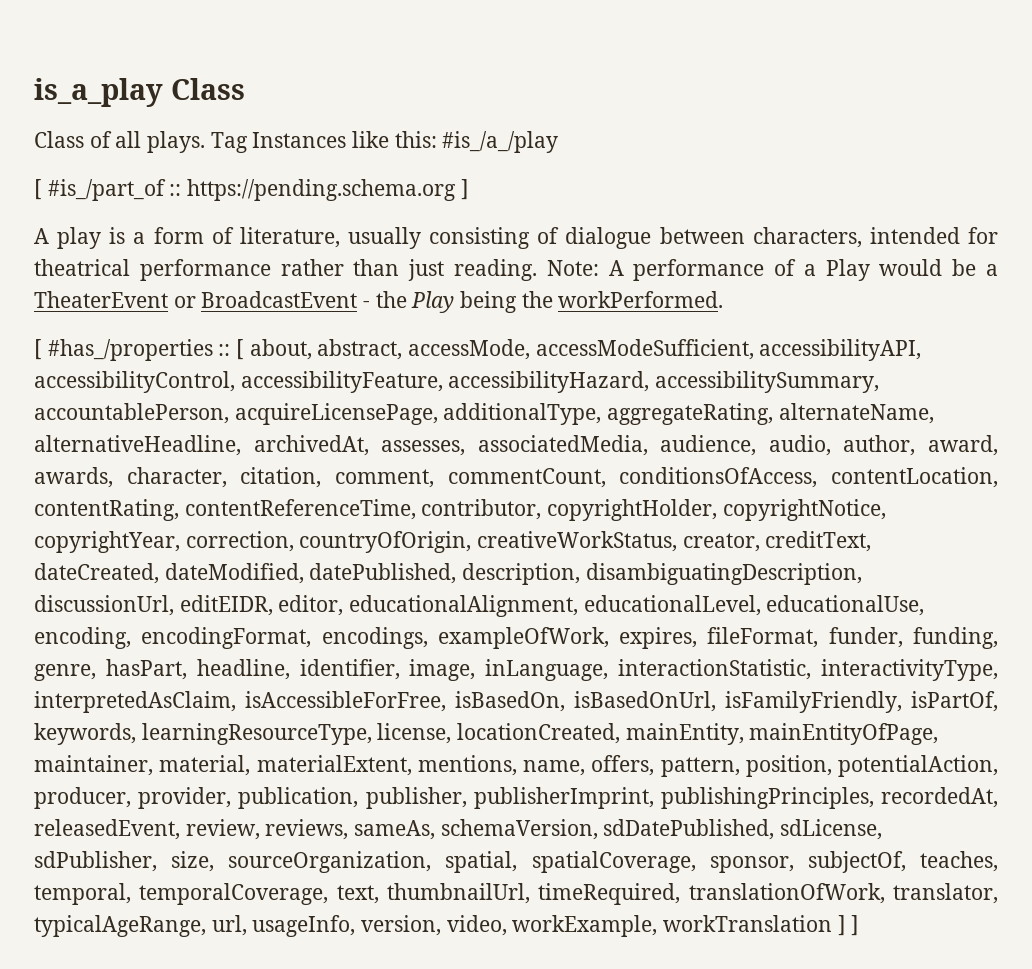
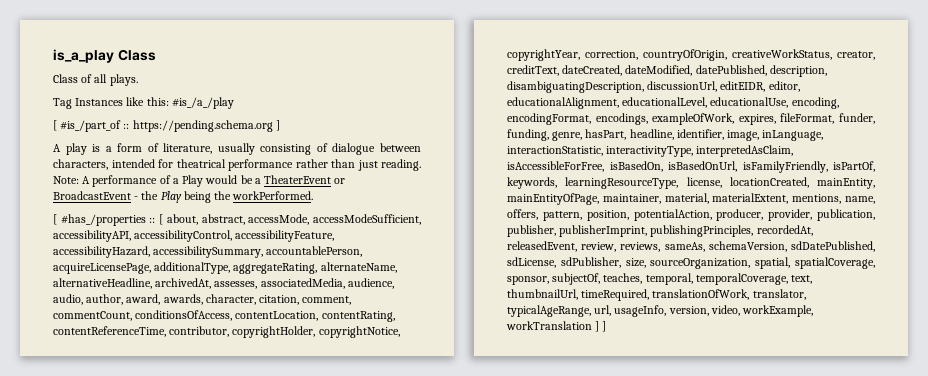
- Class of all plays. Tag Instances like this: #is_/a_/play
+ Class of all plays.
+ Tag Instances like this: #is_/a_/play

